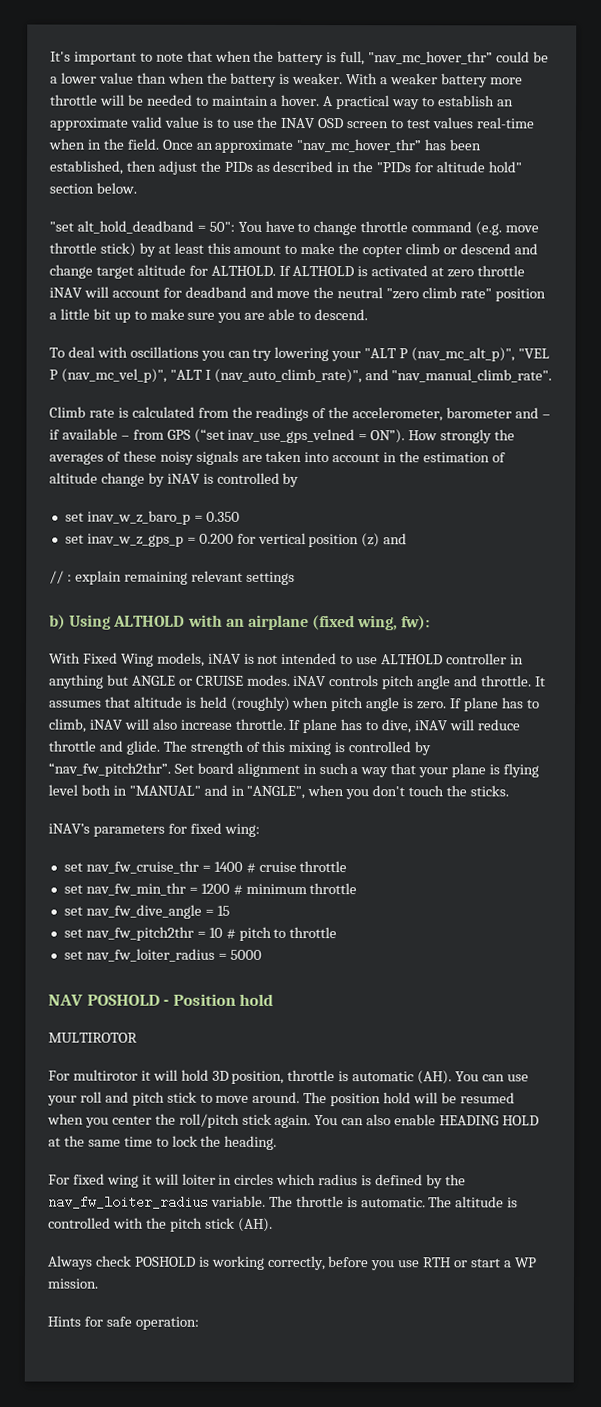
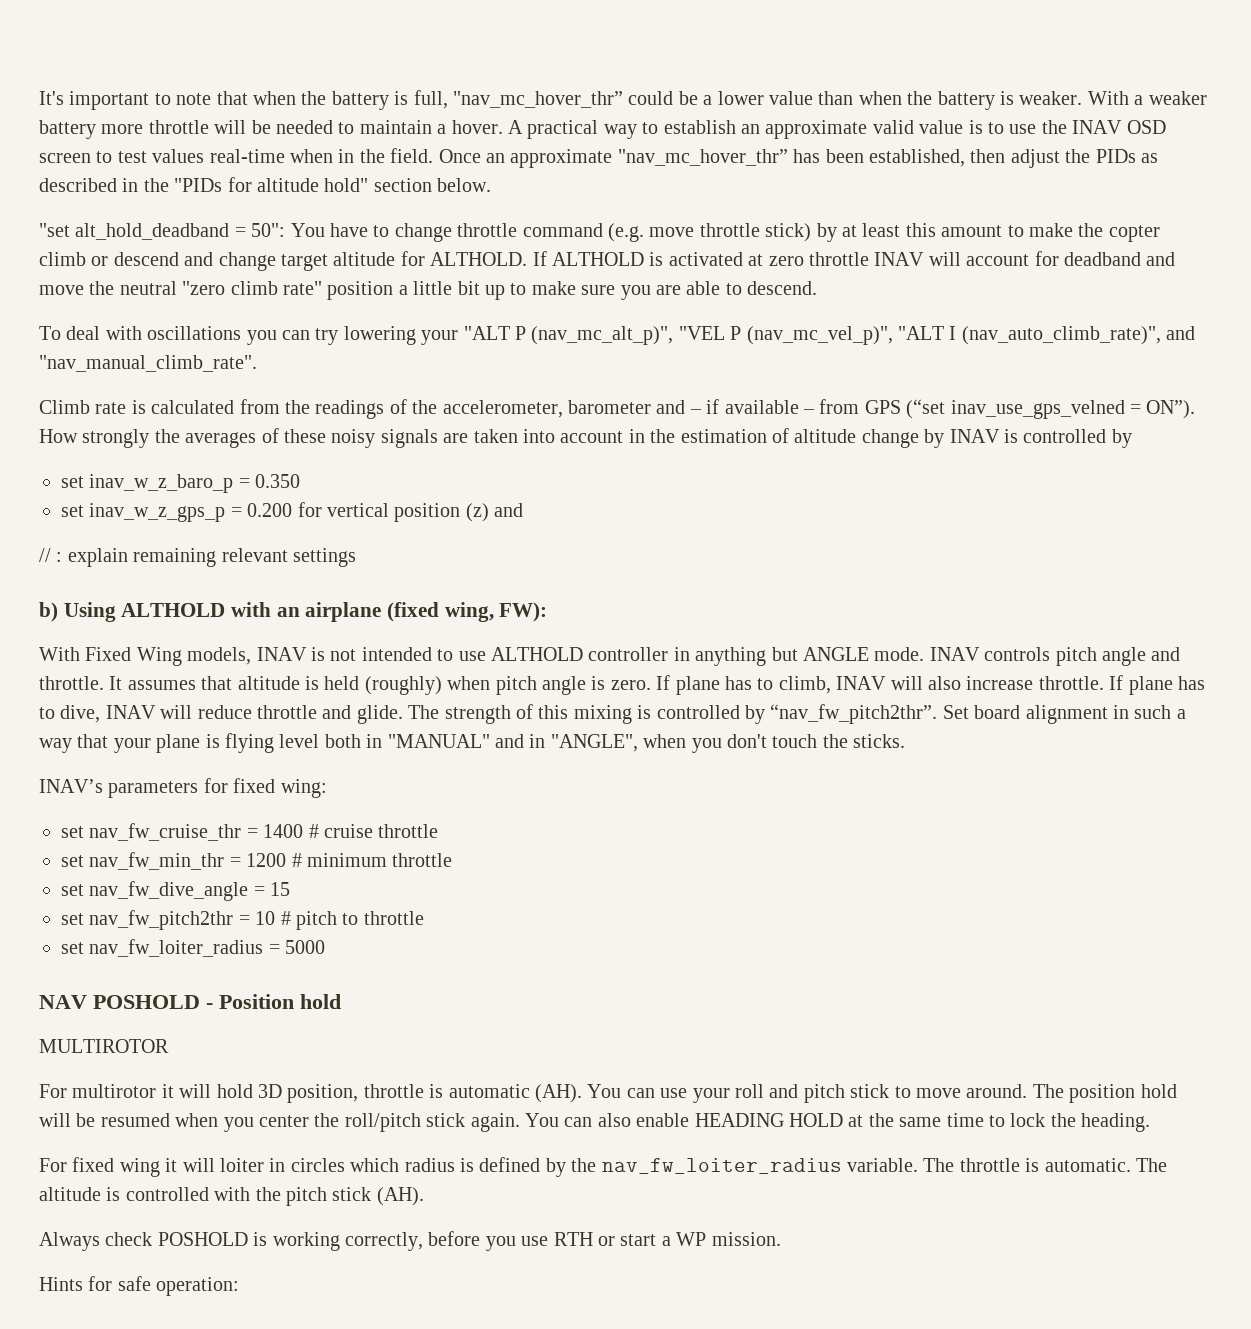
- If ALTHOLD is activated at zero throttle iNAV will account for deadband and move the neutral "zero climb rate" position a little bit up to make sure you are able to descend.
+ If ALTHOLD is activated at zero throttle INAV will account for deadband and move the neutral "zero climb rate" position a little bit up to make sure you are able to descend.
- How strongly the averages of these noisy signals are taken into account in the estimation of altitude change by iNAV is controlled by
+ How strongly the averages of these noisy signals are taken into account in the estimation of altitude change by INAV is controlled by
- b) Using ALTHOLD with an airplane (fixed wing, fw):
+ b) Using ALTHOLD with an airplane (fixed wing, FW):
- With Fixed Wing models, iNAV is not intended to use ALTHOLD controller in anything but ANGLE or CRUISE modes. iNAV controls pitch angle and throttle.
+ With Fixed Wing models, INAV is not intended to use ALTHOLD controller in anything but ANGLE mode. INAV controls pitch angle and throttle.
- If plane has to climb, iNAV will also increase throttle.
+ If plane has to climb, INAV will also increase throttle.
- If plane has to dive, iNAV will reduce throttle and glide.
+ If plane has to dive, INAV will reduce throttle and glide.
- iNAV’s parameters for fixed wing:
+ INAV’s parameters for fixed wing:

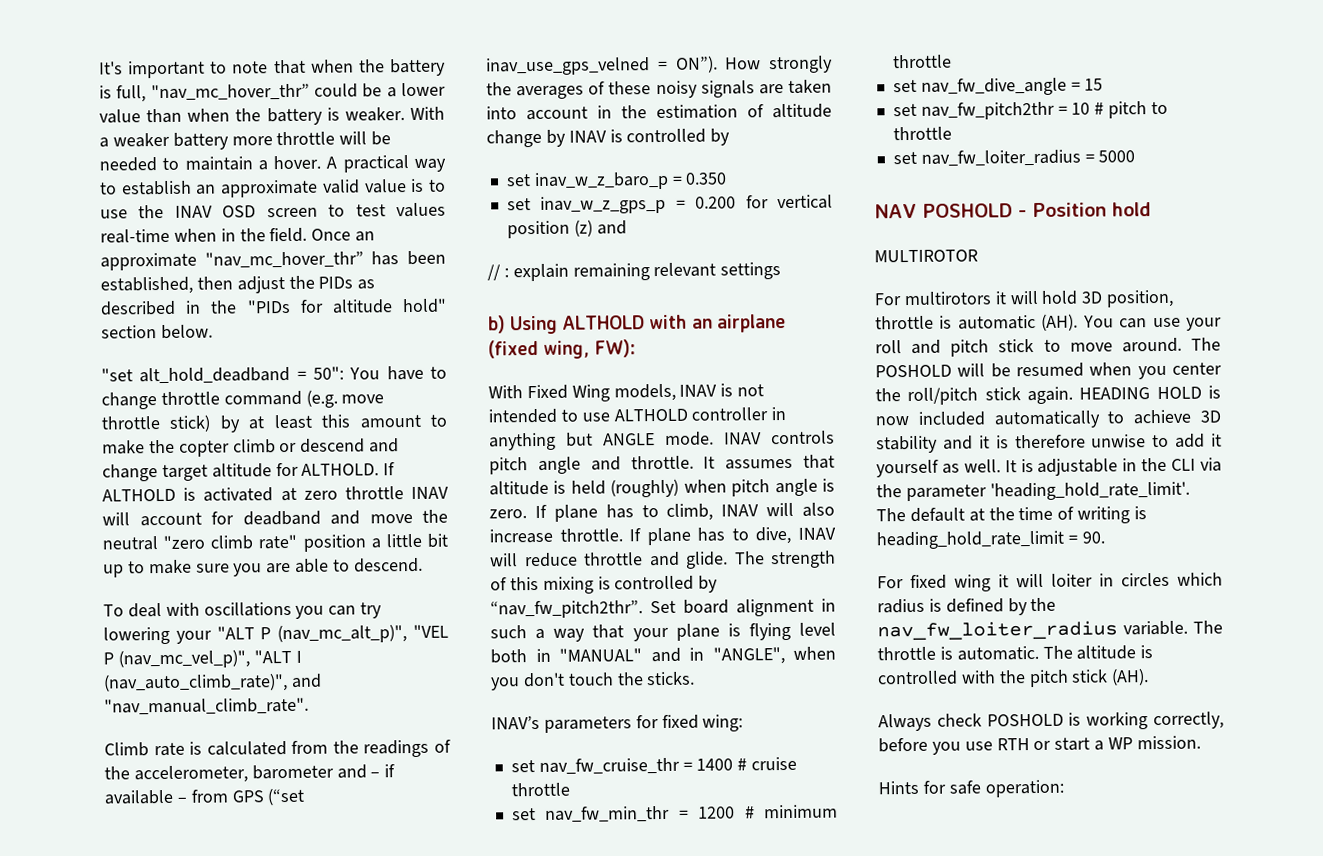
- For multirotor it will hold 3D position, throttle is automatic (AH). You can use your roll and pitch stick to move around.
+ For multirotors it will hold 3D position, throttle is automatic (AH). You can use your roll and pitch stick to move around.
- The position hold will be resumed when you center the roll/pitch stick again.
+ The POSHOLD will be resumed when you center the roll/pitch stick again.
- You can also enable HEADING HOLD at the same time to lock the heading.
+ HEADING HOLD is now included automatically to achieve 3D stability and it is therefore unwise to add it yourself as well. It is adjustable in the CLI via the parameter 'heading_hold_rate_limit'. The default at the time of writing is heading_hold_rate_limit = 90.

